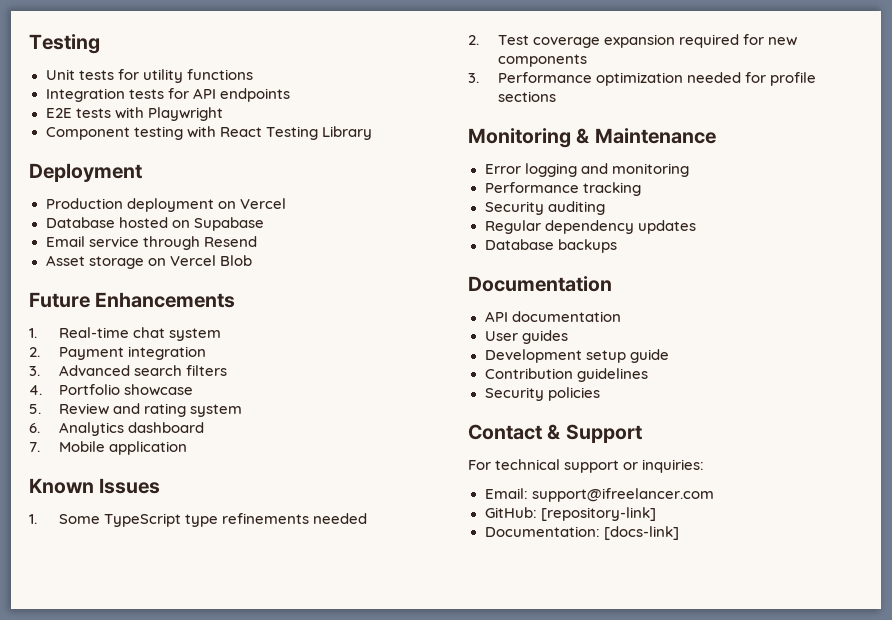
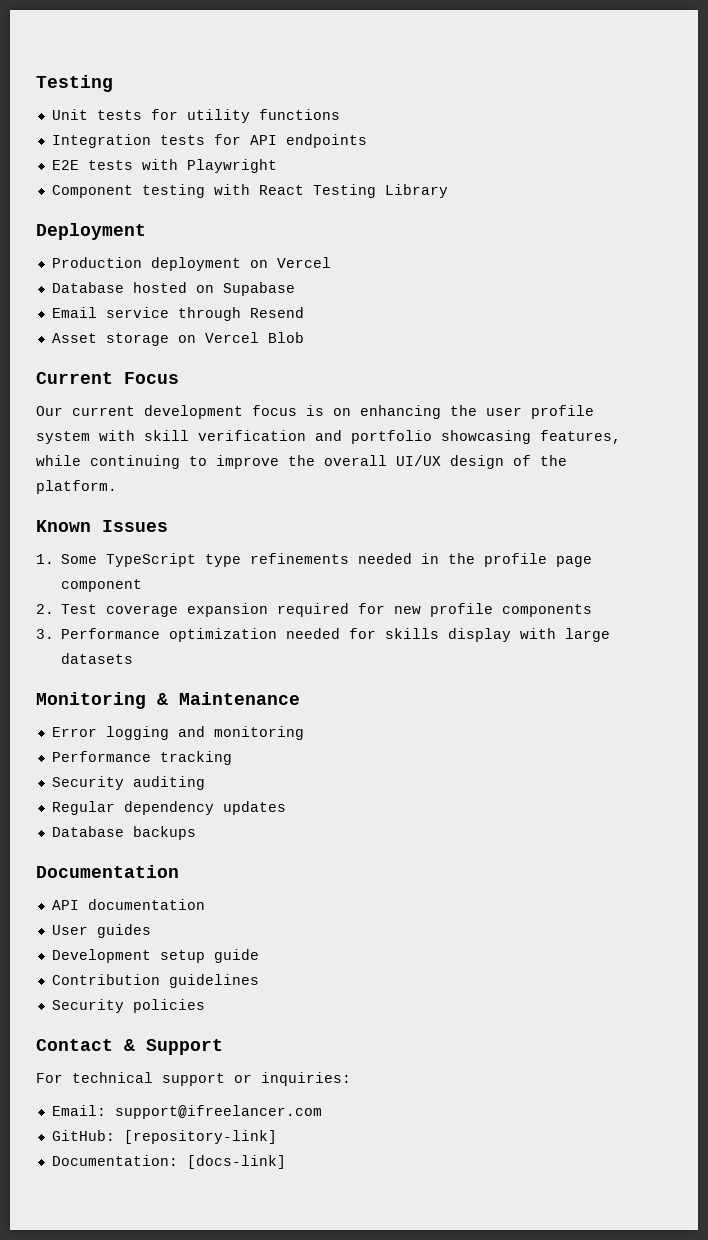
- Future Enhancements
- 1. Real-time chat system
- 2. Payment integration
- 3. Advanced search filters
- 4. Portfolio showcase
- 5. Review and rating system
- 6. Analytics dashboard
- 7. Mobile application
+ Current Focus
+ Our current development focus is on enhancing the user profile system with skill verification and portfolio showcasing features, while continuing to improve the overall UI/UX design of the platform.
- 1. Some TypeScript type refinements needed
+ 1. Some TypeScript type refinements needed in the profile page component
- 2. Test coverage expansion required for new components
+ 2. Test coverage expansion required for new profile components
- 3. Performance optimization needed for profile sections
+ 3. Performance optimization needed for skills display with large datasets

